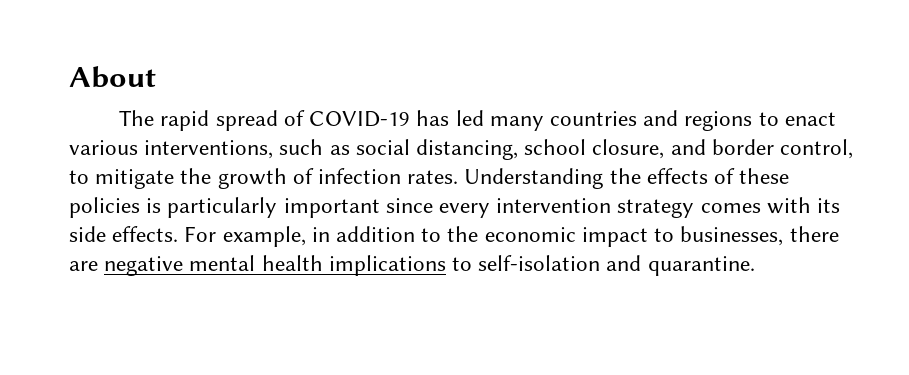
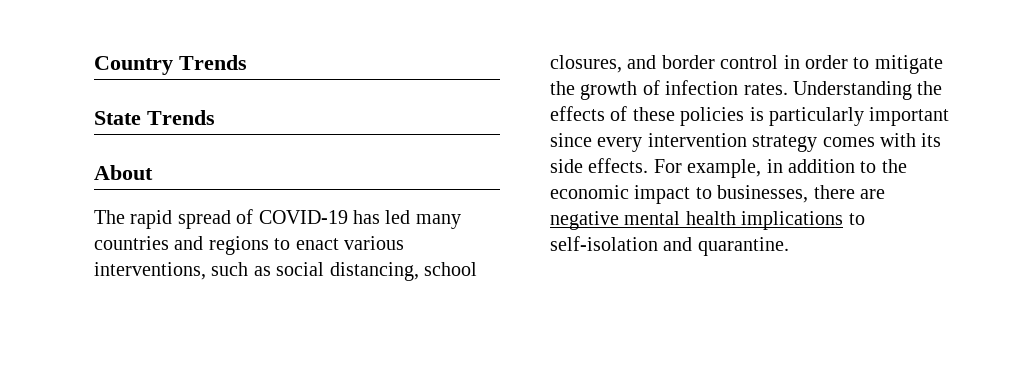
+ Country Trends
+ State Trends
- The rapid spread of COVID-19 has led many countries and regions to enact various interventions, such as social distancing, school closure, and border control, to mitigate the growth of infection rates.
+ The rapid spread of COVID-19 has led many countries and regions to enact various interventions, such as social distancing, school closures, and border control in order to mitigate the growth of infection rates.

